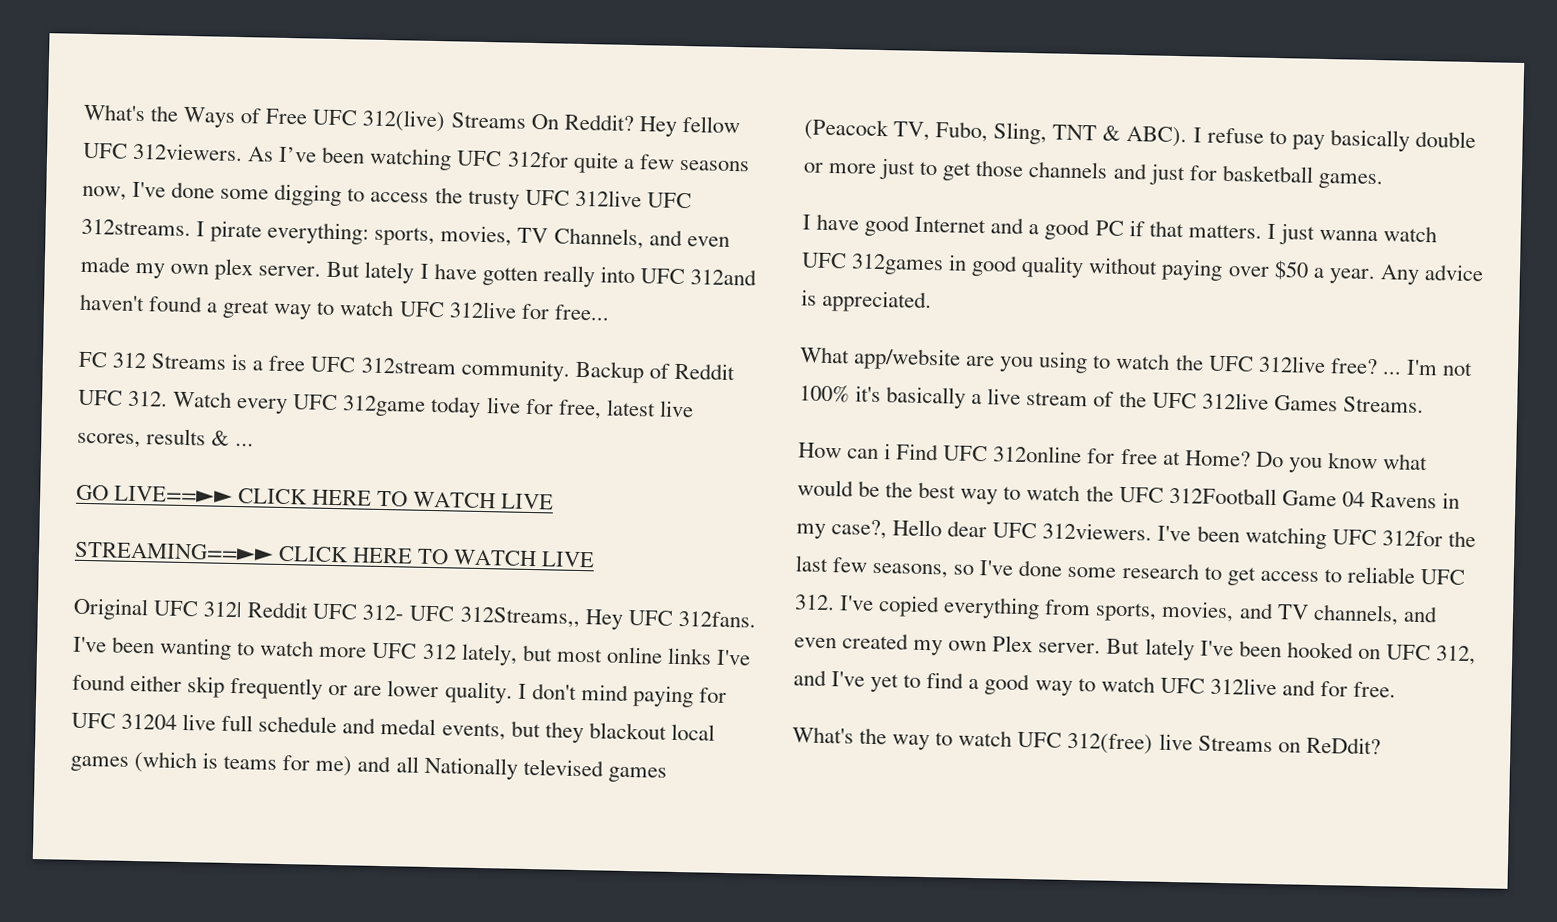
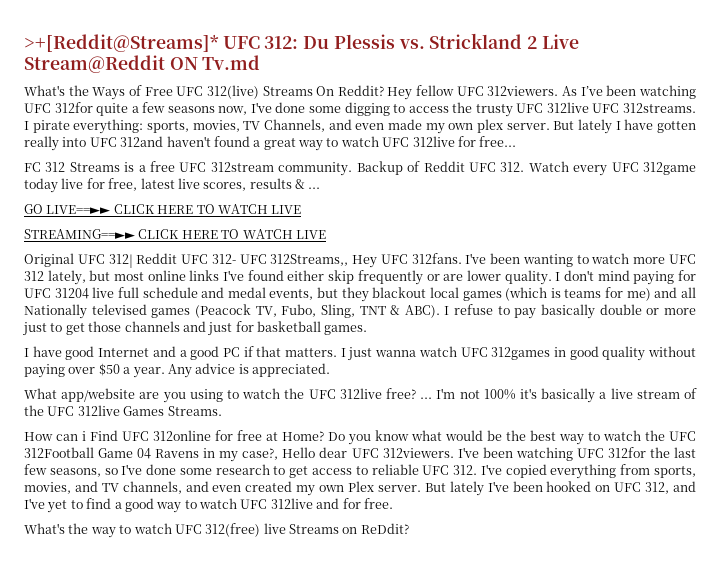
+ >+[Reddit@Streams]* UFC 312: Du Plessis vs. Strickland 2 Live Stream@Reddit ON Tv.md

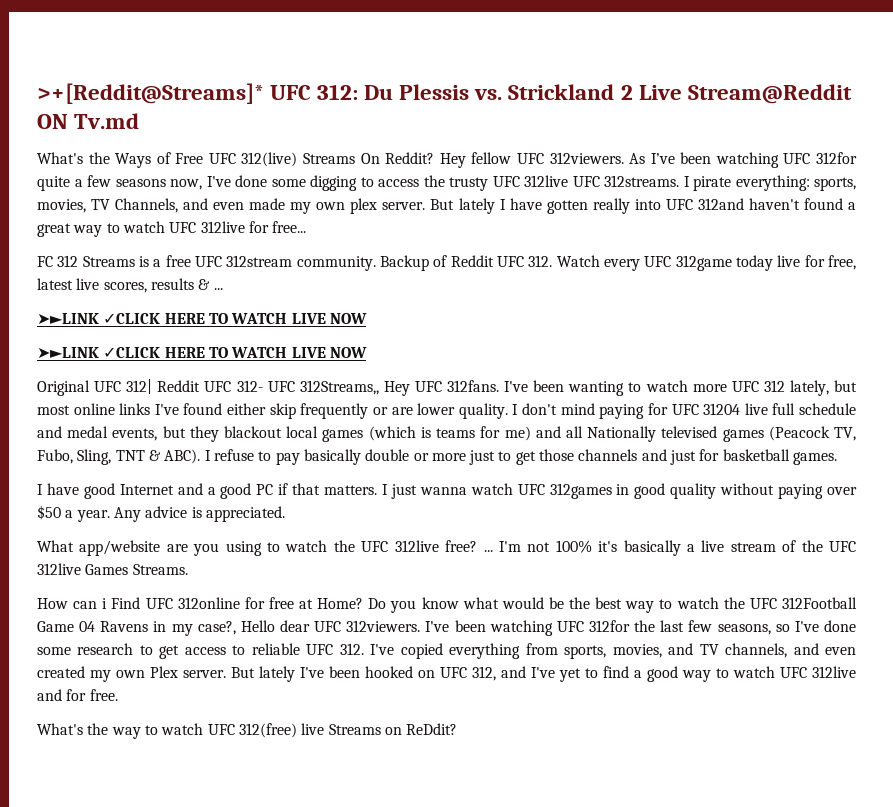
  Backup of Reddit UFC 312. Watch every UFC 312game today live for free, latest live scores, results & ...
- GO LIVE==►► CLICK HERE TO WATCH LIVE
- STREAMING==►► CLICK HERE TO WATCH LIVE
+ ➤►LINK ✓CLICK HERE TO WATCH LIVE NOW
+ ➤►LINK ✓CLICK HERE TO WATCH LIVE NOW

